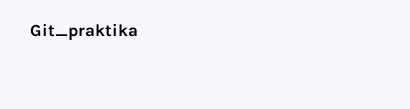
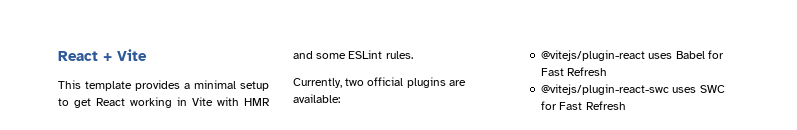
- Git_praktika
+ React + Vite
+ This template provides a minimal setup to get React working in Vite with HMR and some ESLint rules.
+ Currently, two official plugins are available:
+ @vitejs/plugin-react uses Babel for Fast Refresh
+ @vitejs/plugin-react-swc uses SWC for Fast Refresh

